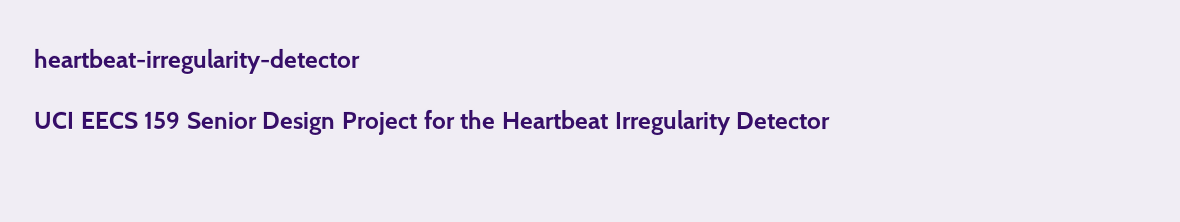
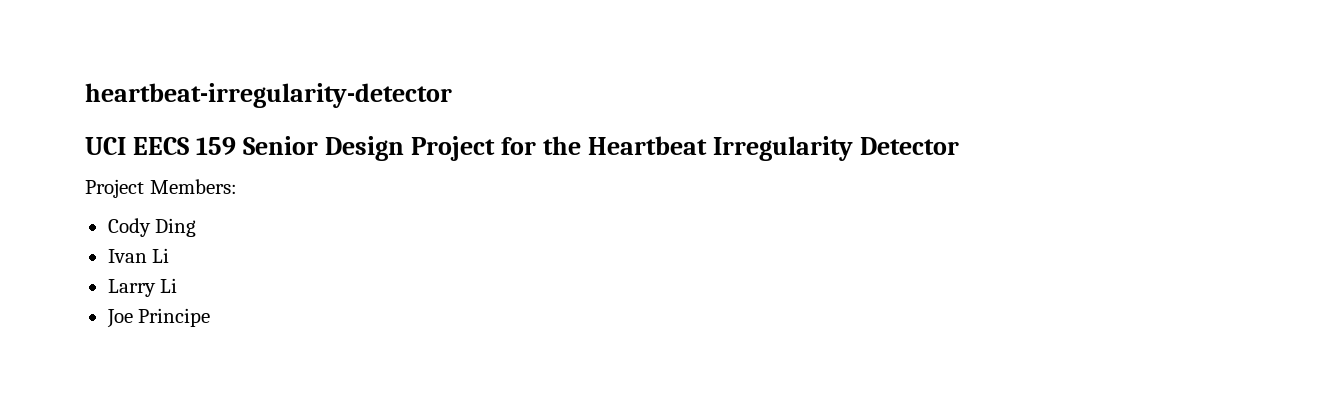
+ Project Members:
+ Cody Ding
+ Ivan Li
+ Larry Li
+ Joe Principe

